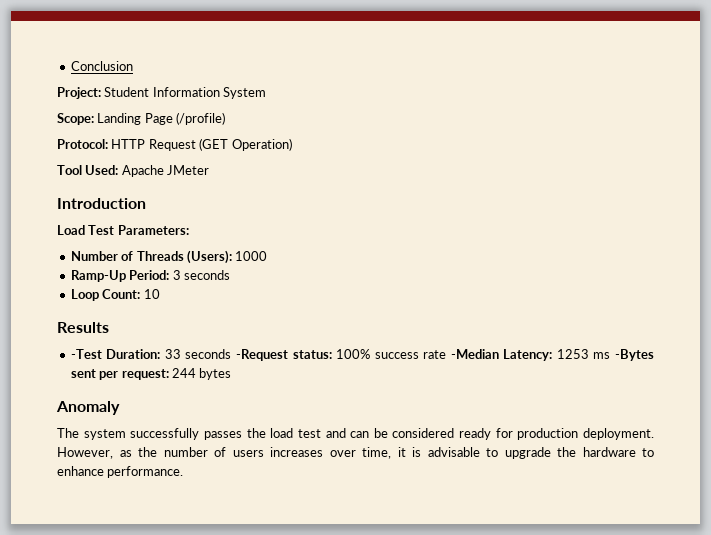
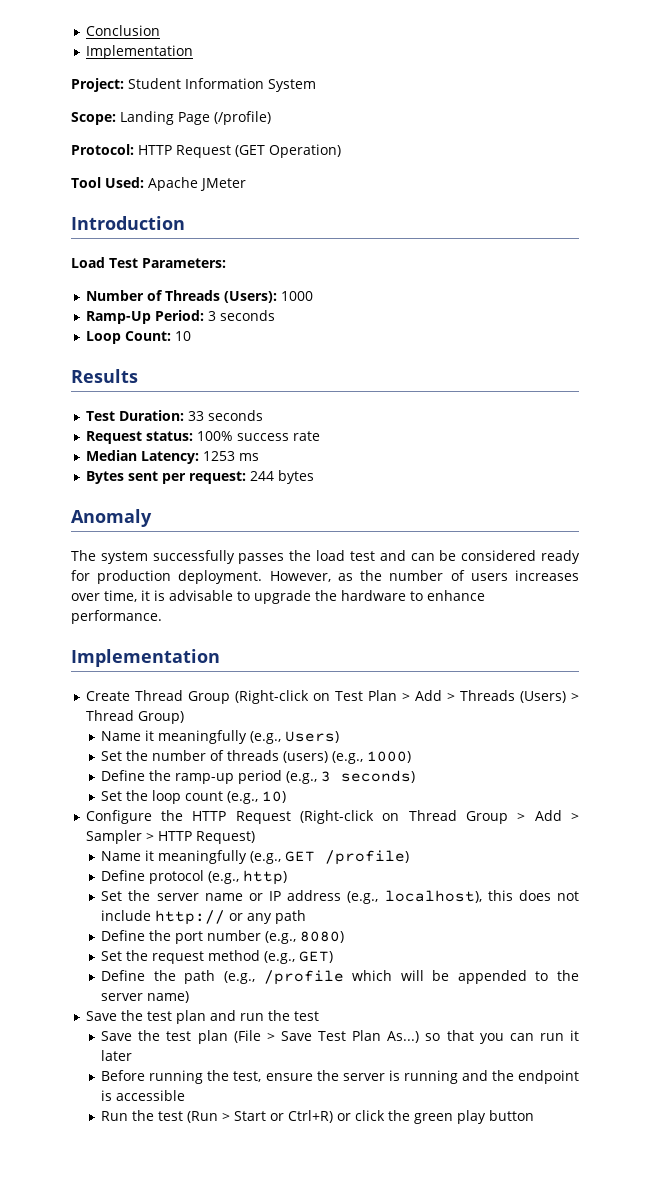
  Conclusion
+ Implementation
- -Test Duration: 33 seconds -Request status: 100% success rate -Median Latency: 1253 ms -Bytes sent per request: 244 bytes
+ Test Duration: 33 seconds
+ Request status: 100% success rate
+ Median Latency: 1253 ms
+ Bytes sent per request: 244 bytes
  However, as the number of users increases over time, it is advisable to upgrade the hardware to enhance performance.
+ Implementation
+ Create Thread Group (Right-click on Test Plan > Add > Threads (Users) > Thread Group)
+ Name it meaningfully (e.g., Users)
+ Set the number of threads (users) (e.g., 1000)
+ Define the ramp-up period (e.g., 3 seconds)
+ Set the loop count (e.g., 10)
+ Configure the HTTP Request (Right-click on Thread Group > Add > Sampler > HTTP Request)
+ Name it meaningfully (e.g., GET /profile)
+ Define protocol (e.g., http)
+ Set the server name or IP address (e.g., localhost), this does not include http:// or any path
+ Define the port number (e.g., 8080)
+ Set the request method (e.g., GET)
+ Define the path (e.g., /profile which will be appended to the server name)
+ Save the test plan and run the test
+ Save the test plan (File > Save Test Plan As...) so that you can run it later
+ Before running the test, ensure the server is running and the endpoint is accessible
+ Run the test (Run > Start or Ctrl+R) or click the green play button

